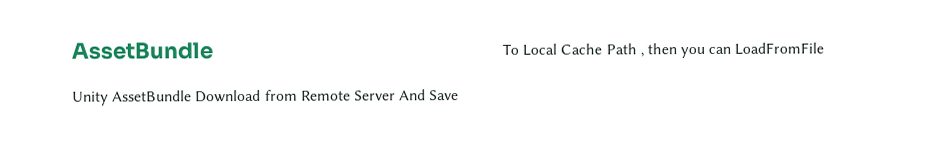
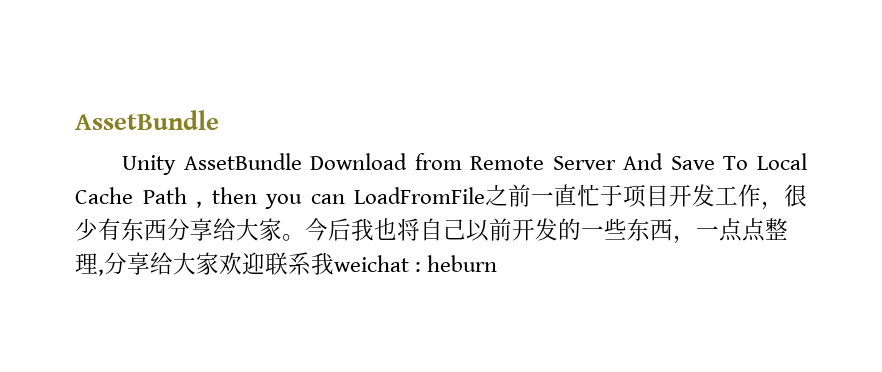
- Unity AssetBundle Download from Remote Server And Save To Local Cache Path , then you can LoadFromFile
+ Unity AssetBundle Download from Remote Server And Save To Local Cache Path , then you can LoadFromFile之前一直忙于项目开发工作，很少有东西分享给大家。今后我也将自己以前开发的一些东西，一点点整理,分享给大家欢迎联系我weichat : heburn

